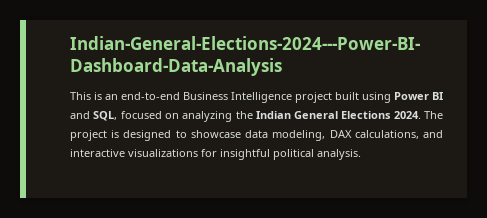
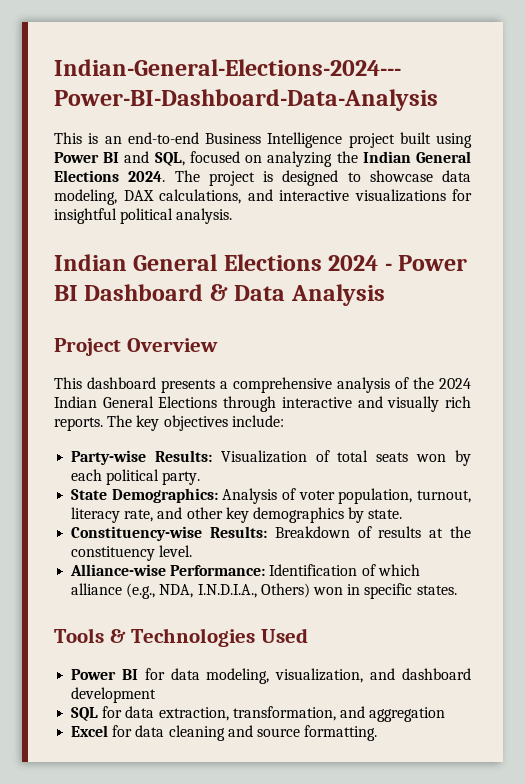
+ Indian General Elections 2024 - Power BI Dashboard & Data Analysis
+ Project Overview
+ This dashboard presents a comprehensive analysis of the 2024 Indian General Elections through interactive and visually rich reports. The key objectives include:
+ Party-wise Results: Visualization of total seats won by each political party.
+ State Demographics: Analysis of voter population, turnout, literacy rate, and other key demographics by state.
+ Constituency-wise Results: Breakdown of results at the constituency level.
+ Alliance-wise Performance: Identification of which alliance (e.g., NDA, I.N.D.I.A., Others) won in specific states.
+ Tools & Technologies Used
+ Power BI for data modeling, visualization, and dashboard development
+ SQL for data extraction, transformation, and aggregation
+ Excel for data cleaning and source formatting.

